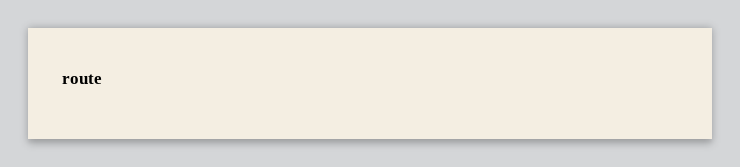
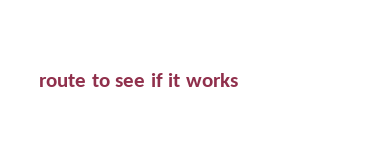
- route
+ route to see if it works

